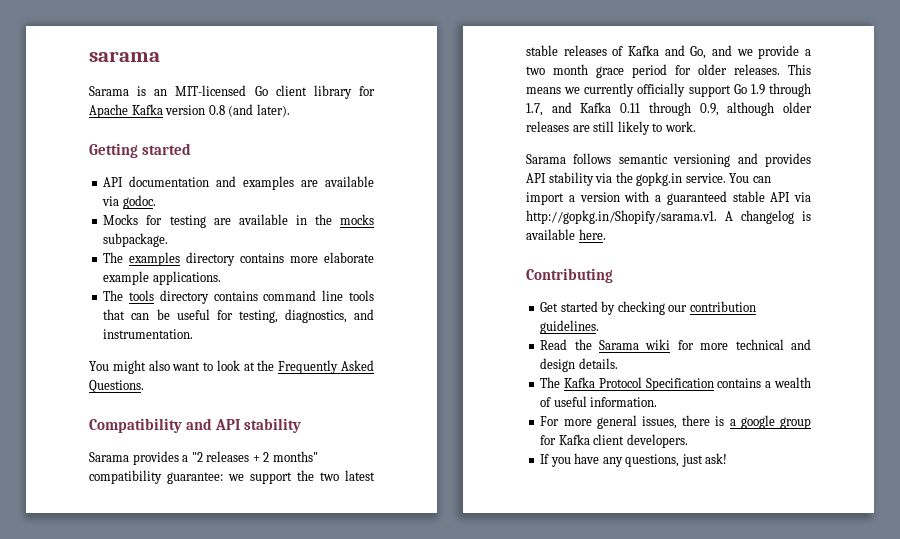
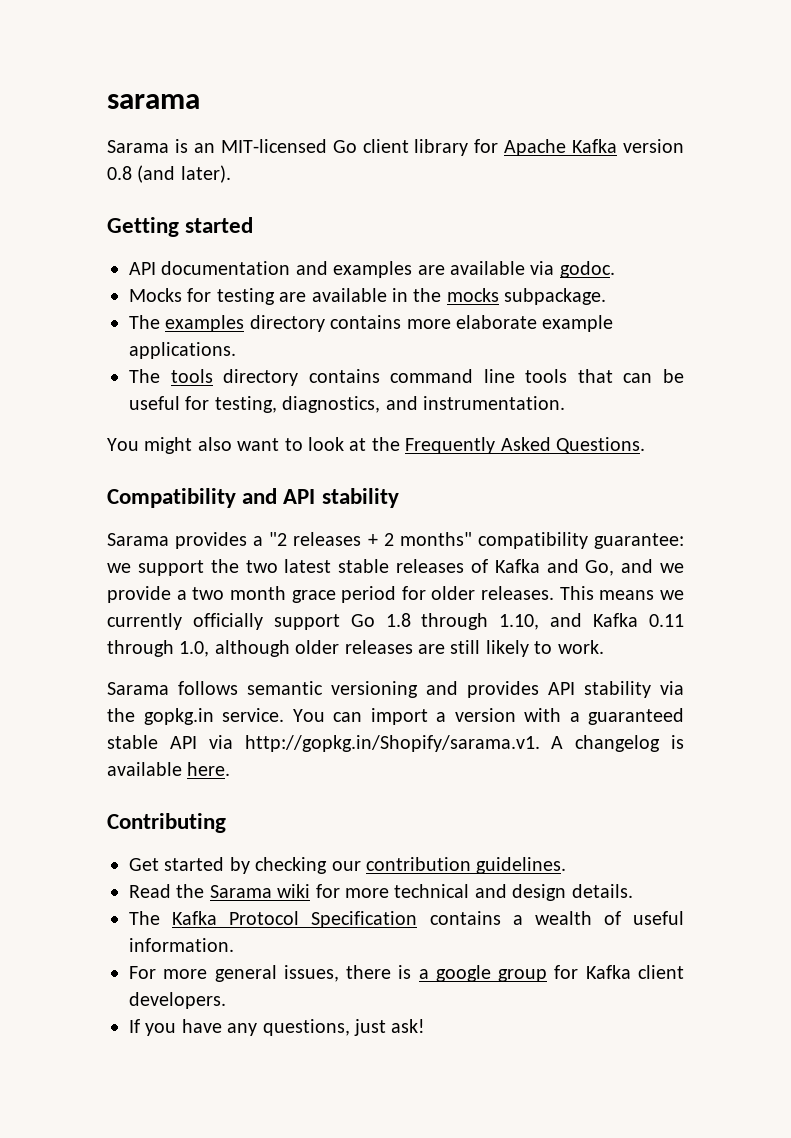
- This means we currently officially support Go 1.9 through 1.7, and Kafka 0.11 through 0.9, although older releases are still likely to work.
+ This means we currently officially support Go 1.8 through 1.10, and Kafka 0.11 through 1.0, although older releases are still likely to work.

